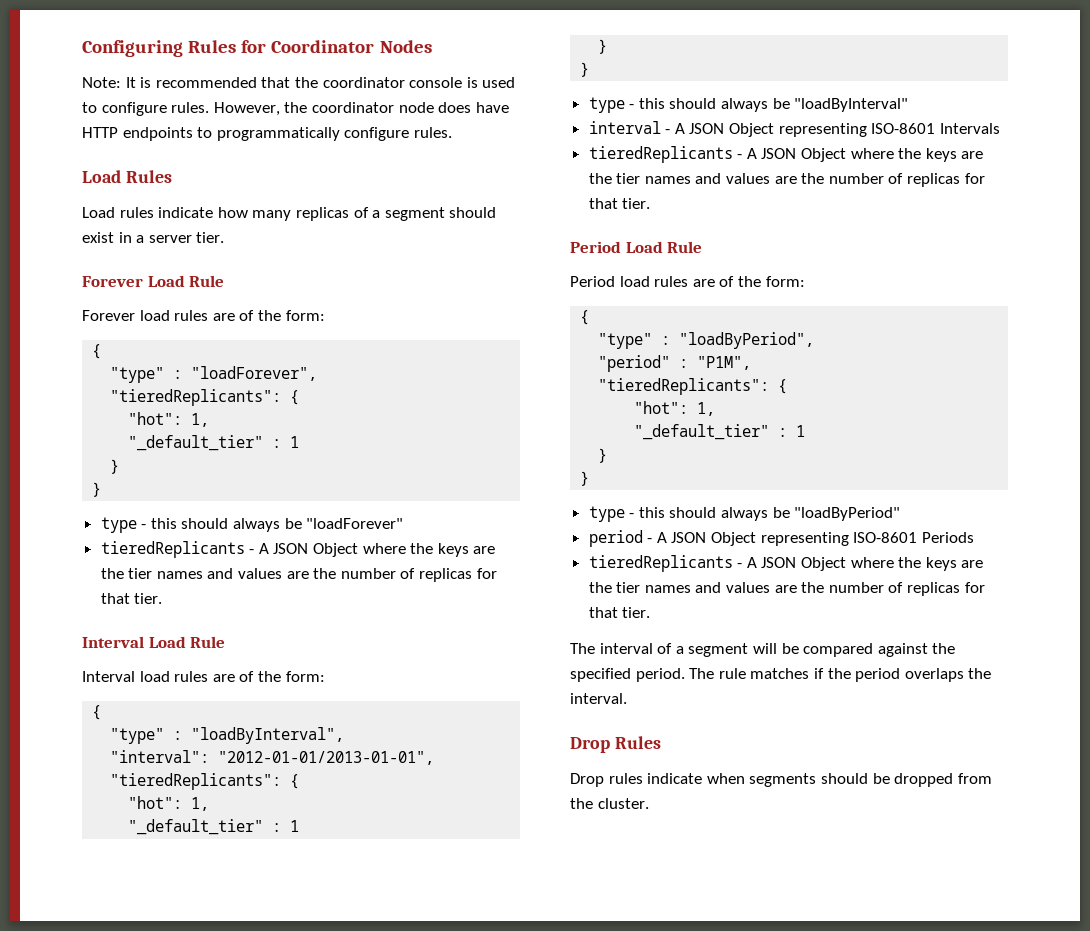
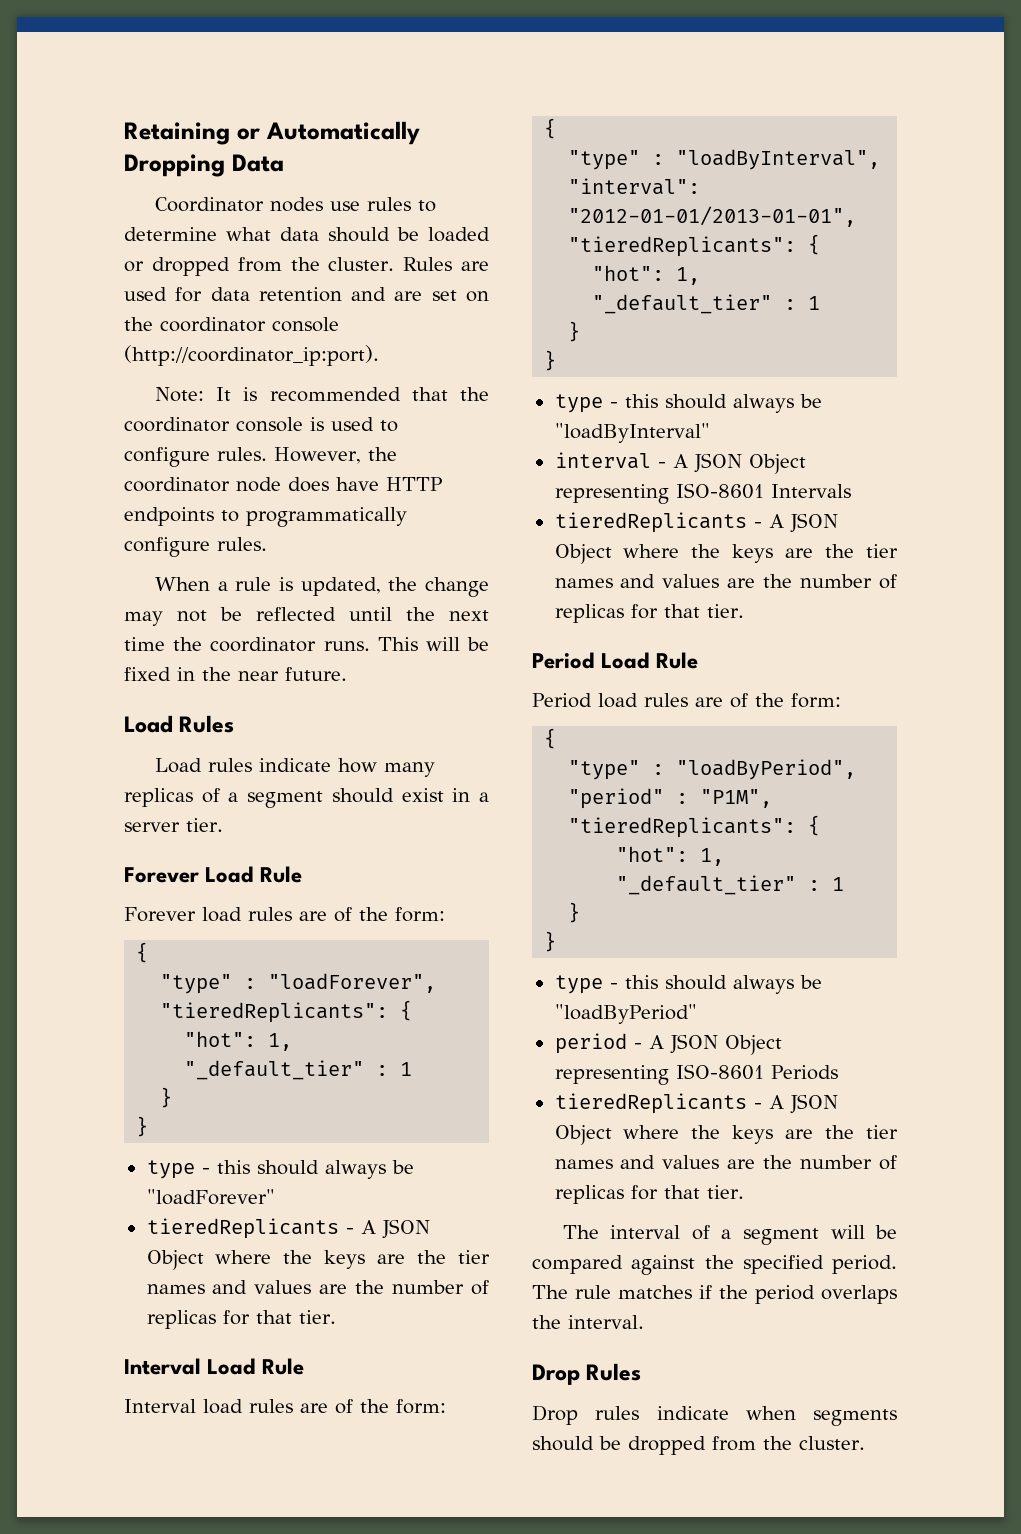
- Configuring Rules for Coordinator Nodes
+ Retaining or Automatically Dropping Data
+ Coordinator nodes use rules to determine what data should be loaded or dropped from the cluster. Rules are used for data retention and are set on the coordinator console (http://coordinator_ip:port).
+ When a rule is updated, the change may not be reflected until the next time the coordinator runs. This will be fixed in the near future.

